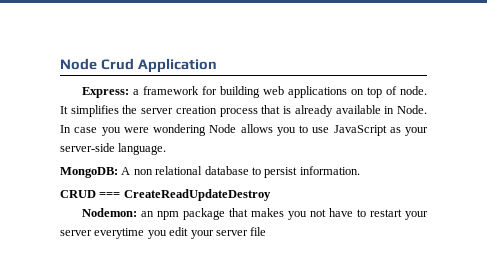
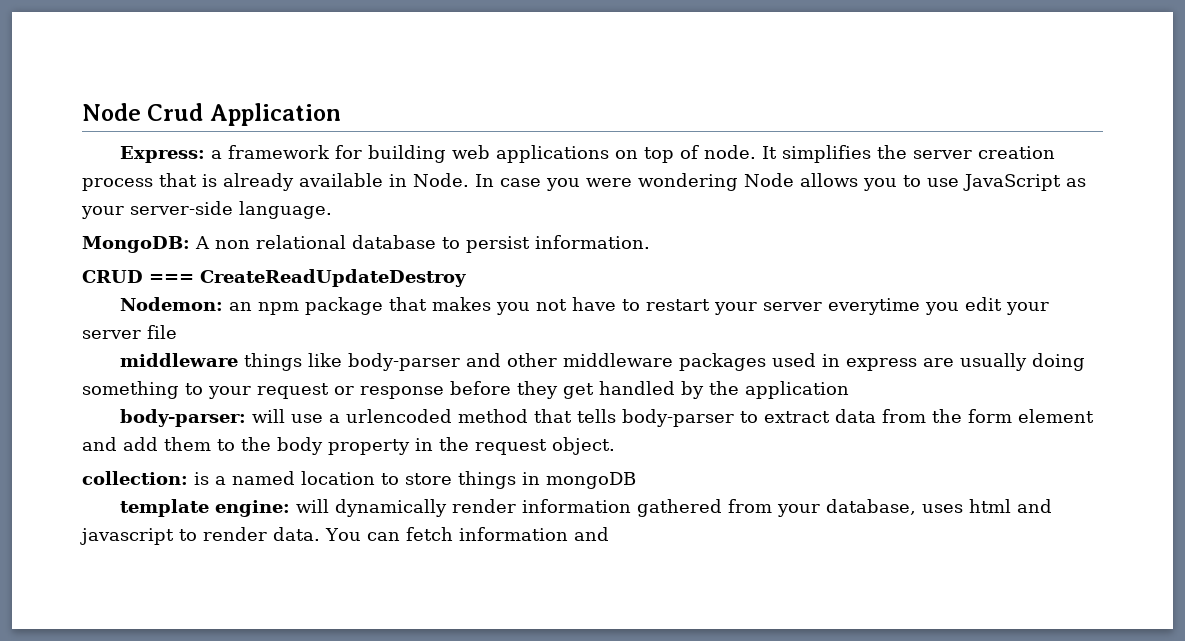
+ middleware things like body-parser and other middleware packages used in express are usually doing something to your request or response before they get handled by the application
+ body-parser: will use a urlencoded method that tells body-parser to extract data from the form element and add them to the body property in the request object.
+ collection: is a named location to store things in mongoDB
+ template engine: will dynamically render information gathered from your database, uses html and javascript to render data. You can fetch information and

